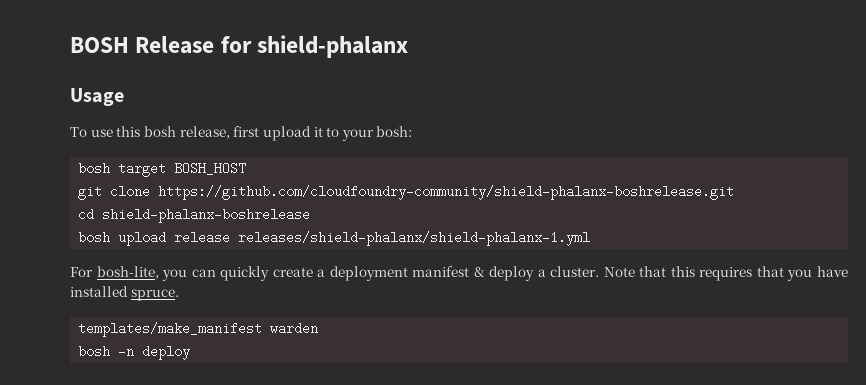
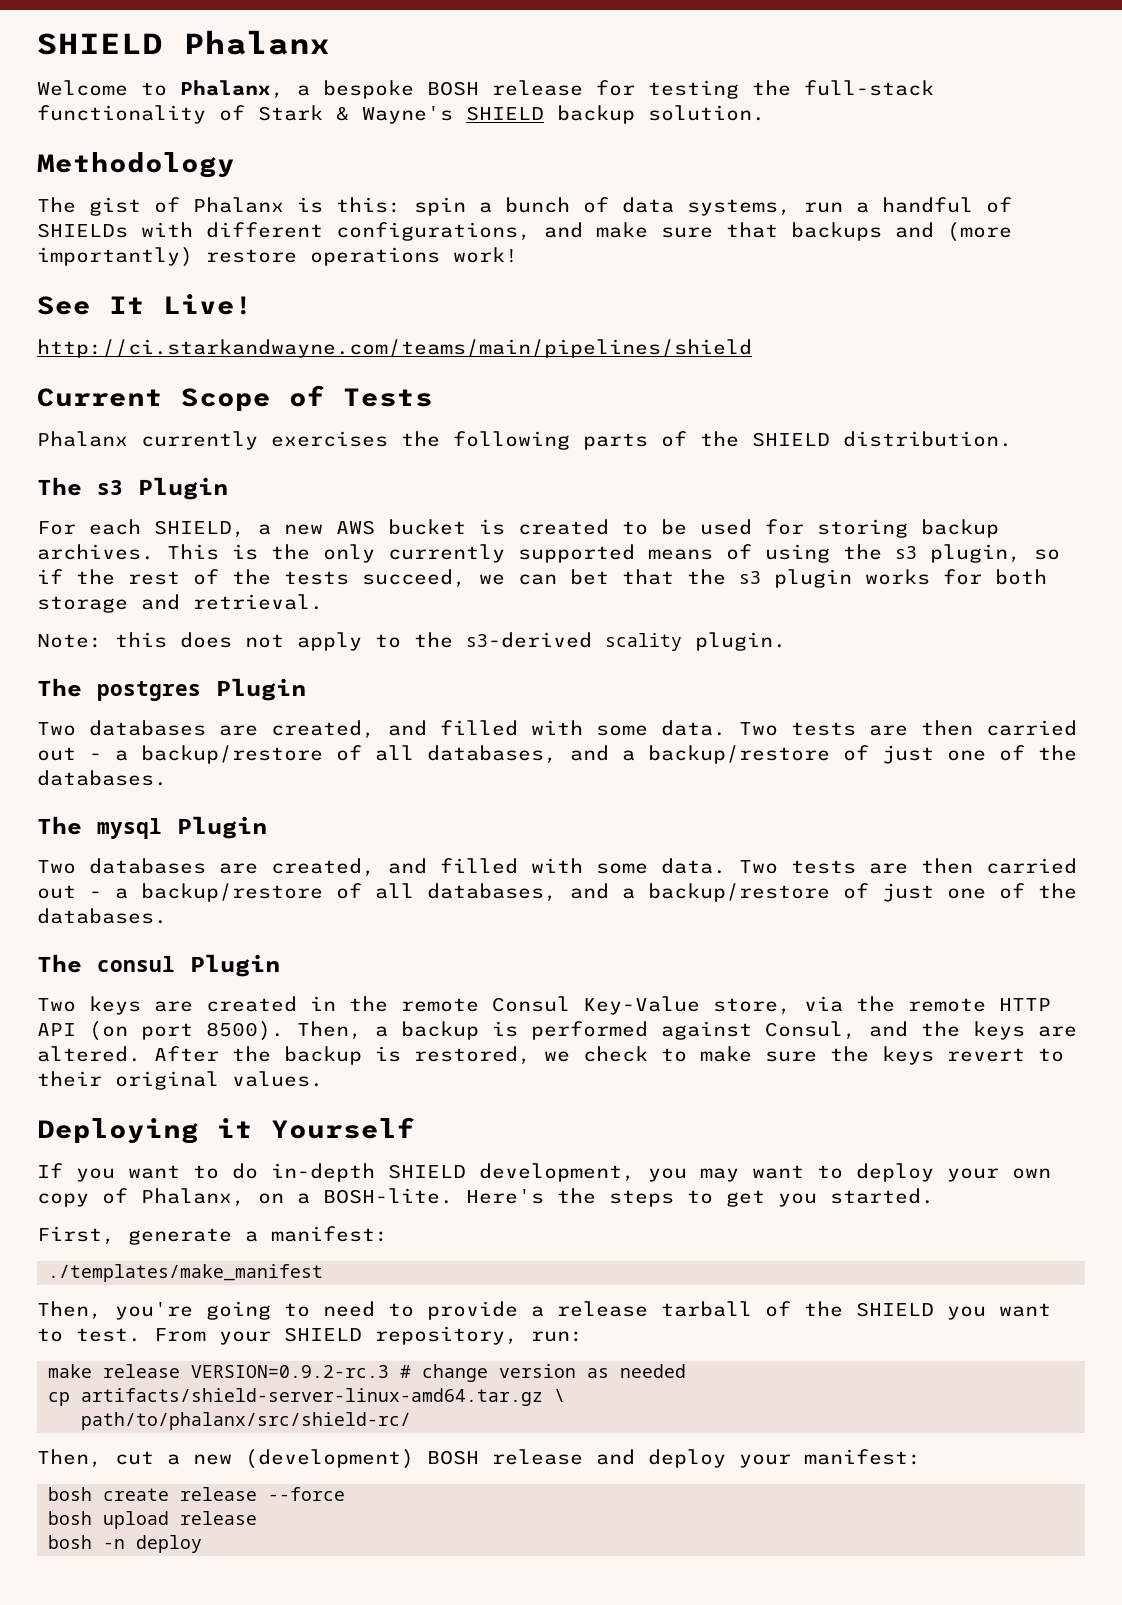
- BOSH Release for shield-phalanx
- Usage
- To use this bosh release, first upload it to your bosh:
- bosh target BOSH_HOST
- git clone https://github.com/cloudfoundry-community/shield-phalanx-boshrelease.git
- cd shield-phalanx-boshrelease
- bosh upload release releases/shield-phalanx/shield-phalanx-1.yml
- For bosh-lite, you can quickly create a deployment manifest & deploy a cluster. Note that this requires that you have installed spruce.
- templates/make_manifest warden
+ SHIELD Phalanx
+ Welcome to Phalanx, a bespoke BOSH release for testing the full-stack functionality of Stark & Wayne's SHIELD backup solution.
+ Methodology
+ The gist of Phalanx is this: spin a bunch of data systems, run a handful of SHIELDs with different configurations, and make sure that backups and (more importantly) restore operations work!
+ See It Live!
+ http://ci.starkandwayne.com/teams/main/pipelines/shield
+ Current Scope of Tests
+ Phalanx currently exercises the following parts of the SHIELD distribution.
+ The s3 Plugin
+ For each SHIELD, a new AWS bucket is created to be used for storing backup archives. This is the only currently supported means of using the s3 plugin, so if the rest of the tests succeed, we can bet that the s3 plugin works for both storage and retrieval.
+ Note: this does not apply to the s3-derived scality plugin.
+ The postgres Plugin
+ Two databases are created, and filled with some data. Two tests are then carried out - a backup/restore of all databases, and a backup/restore of just one of the databases.
+ The mysql Plugin
+ Two databases are created, and filled with some data. Two tests are then carried out - a backup/restore of all databases, and a backup/restore of just one of the databases.
+ The consul Plugin
+ Two keys are created in the remote Consul Key-Value store, via the remote HTTP API (on port 8500). Then, a backup is performed against Consul, and the keys are altered. After the backup is restored, we check to make sure the keys revert to their original values.
+ Deploying it Yourself
+ If you want to do in-depth SHIELD development, you may want to deploy your own copy of Phalanx, on a BOSH-lite. Here's the steps to get you started.
+ First, generate a manifest:
+ ./templates/make_manifest
+ Then, you're going to need to provide a release tarball of the SHIELD you want to test. From your SHIELD repository, run:
+ make release VERSION=0.9.2-rc.3 # change version as needed
+ cp artifacts/shield-server-linux-amd64.tar.gz \
+ path/to/phalanx/src/shield-rc/
+ Then, cut a new (development) BOSH release and deploy your manifest:
+ bosh create release --force
+ bosh upload release

